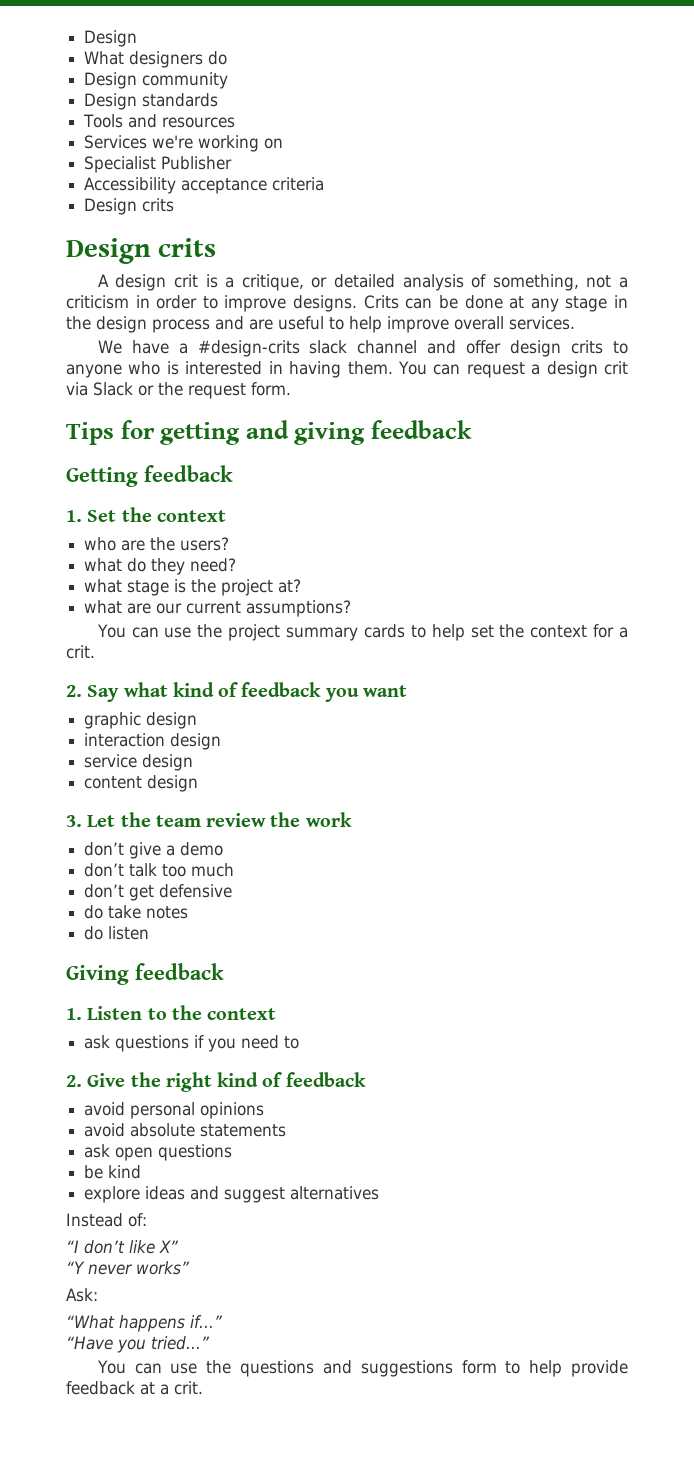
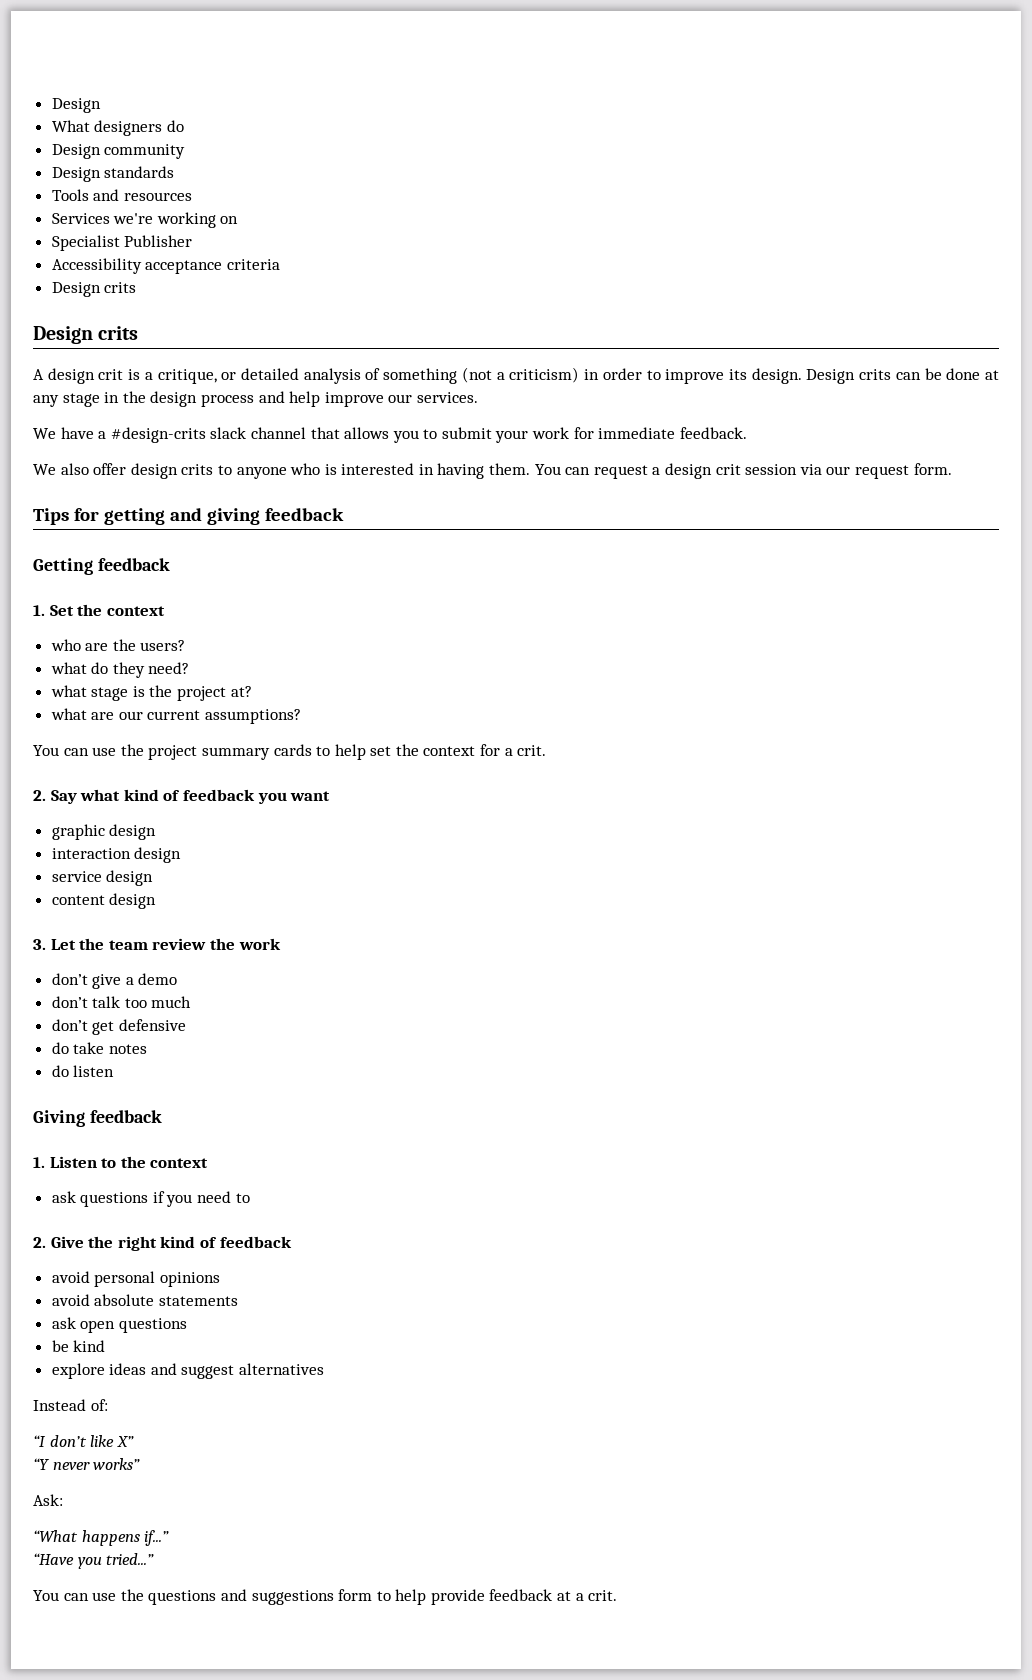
- A design crit is a critique, or detailed analysis of something, not a criticism in order to improve designs. Crits can be done at any stage in the design process and are useful to help improve overall services.
+ A design crit is a critique, or detailed analysis of something (not a criticism) in order to improve its design. Design crits can be done at any stage in the design process and help improve our services.
- We have a #design-crits slack channel and offer design crits to anyone who is interested in having them.
+ We have a #design-crits slack channel that allows you to submit your work for immediate feedback.
+ We also offer design crits to anyone who is interested in having them.
- You can request a design crit via Slack or the request form.
+ You can request a design crit session via our request form.

